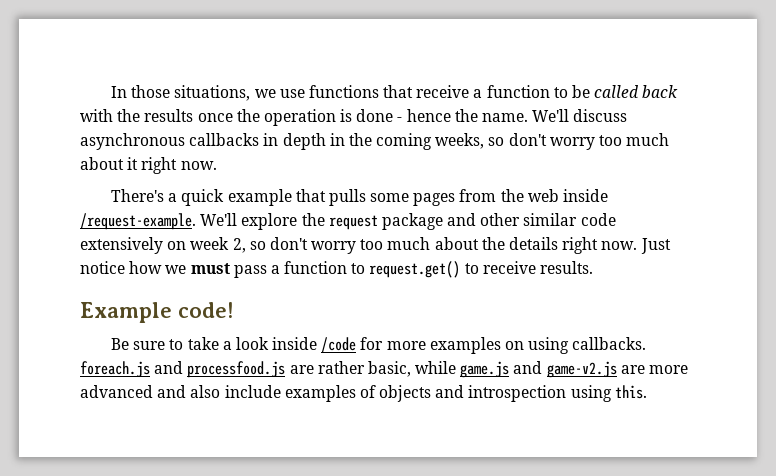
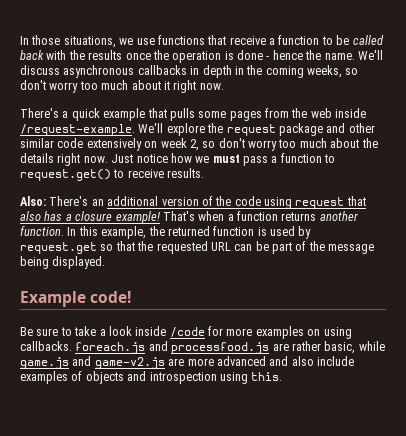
+ Also: There's an additional version of the code using request that also has a closure example! That's when a function returns another function. In this example, the returned function is used by request.get so that the requested URL can be part of the message being displayed.

